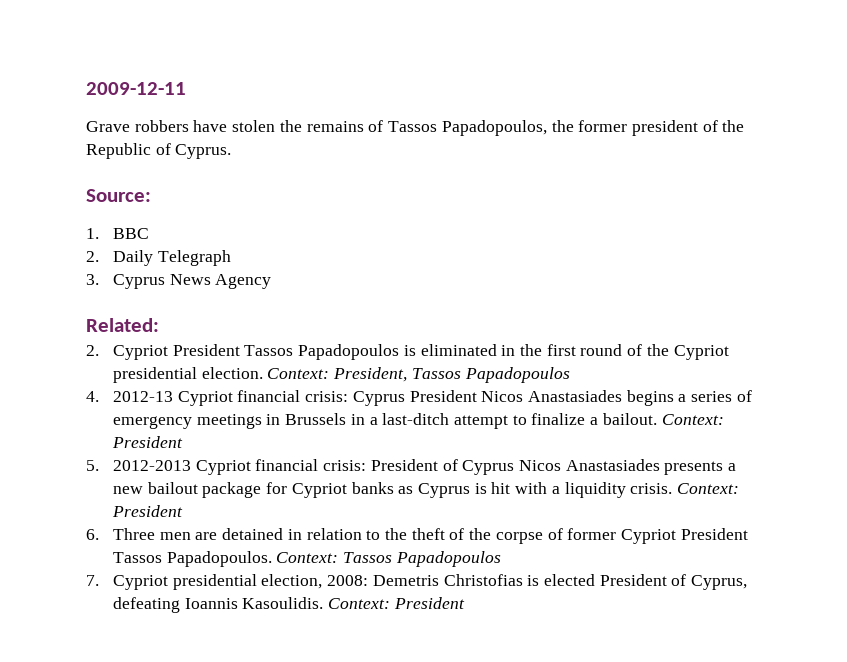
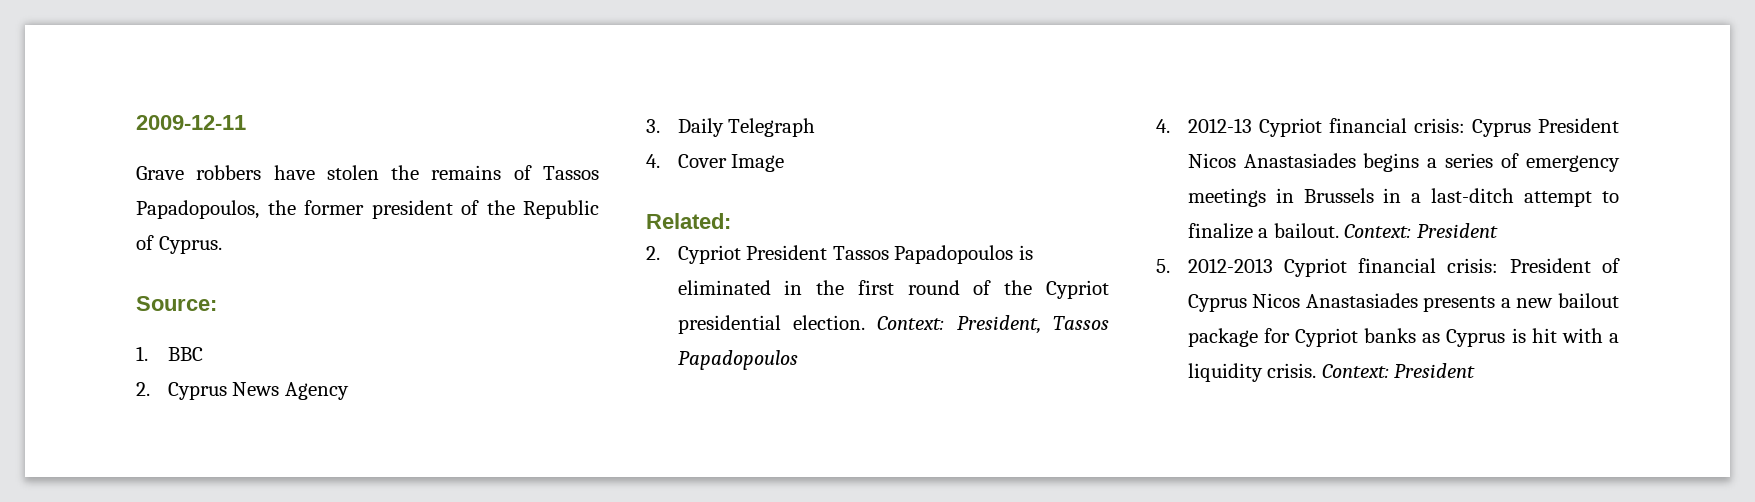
- 2. Daily Telegraph
- 3. Cyprus News Agency
+ 2. Cyprus News Agency
+ 3. Daily Telegraph
+ 4. Cover Image
- 6. Three men are detained in relation to the theft of the corpse of former Cypriot President Tassos Papadopoulos. Context: Tassos Papadopoulos
- 7. Cypriot presidential election, 2008: Demetris Christofias is elected President of Cyprus, defeating Ioannis Kasoulidis. Context: President

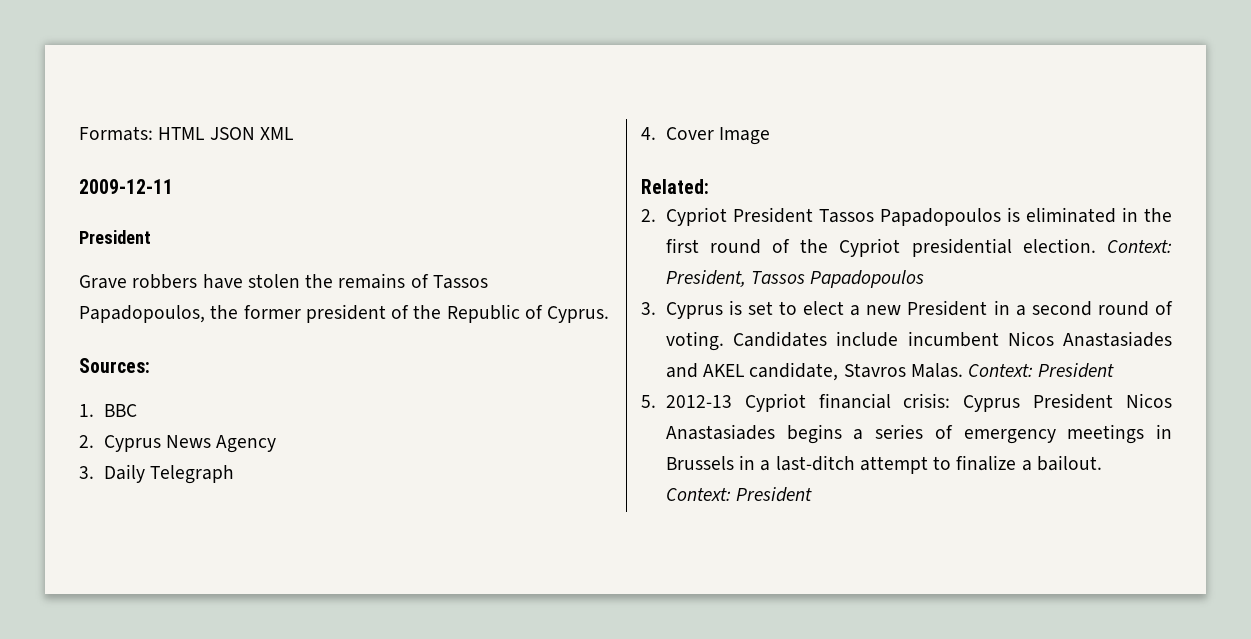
+ Formats: HTML JSON XML
  2009-12-11
+ President
- Source:
+ Sources:
- 4. 2012-13 Cypriot financial crisis: Cyprus President Nicos Anastasiades begins a series of emergency meetings in Brussels in a last-ditch attempt to finalize a bailout.
+ 3. Cyprus is set to elect a new President in a second round of voting. Candidates include incumbent Nicos Anastasiades and AKEL candidate, Stavros Malas. Context: President
+ 5. 2012-13 Cypriot financial crisis: Cyprus President Nicos Anastasiades begins a series of emergency meetings in Brussels in a last-ditch attempt to finalize a bailout.
- 5. 2012-2013 Cypriot financial crisis: President of Cyprus Nicos Anastasiades presents a new bailout package for Cypriot banks as Cyprus is hit with a liquidity crisis. Context: President

